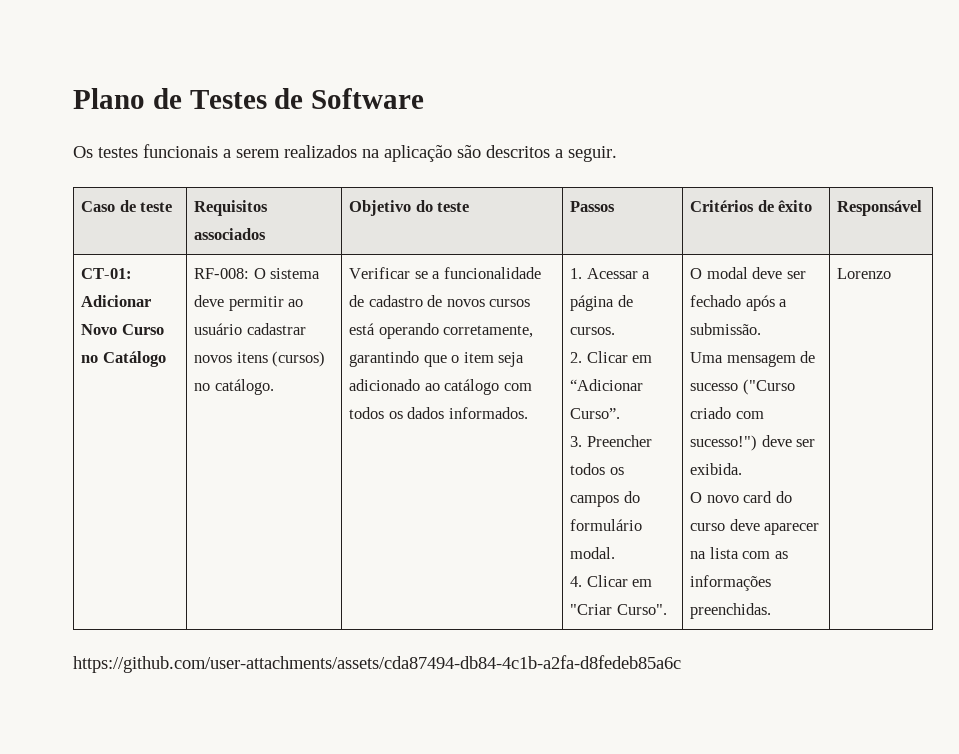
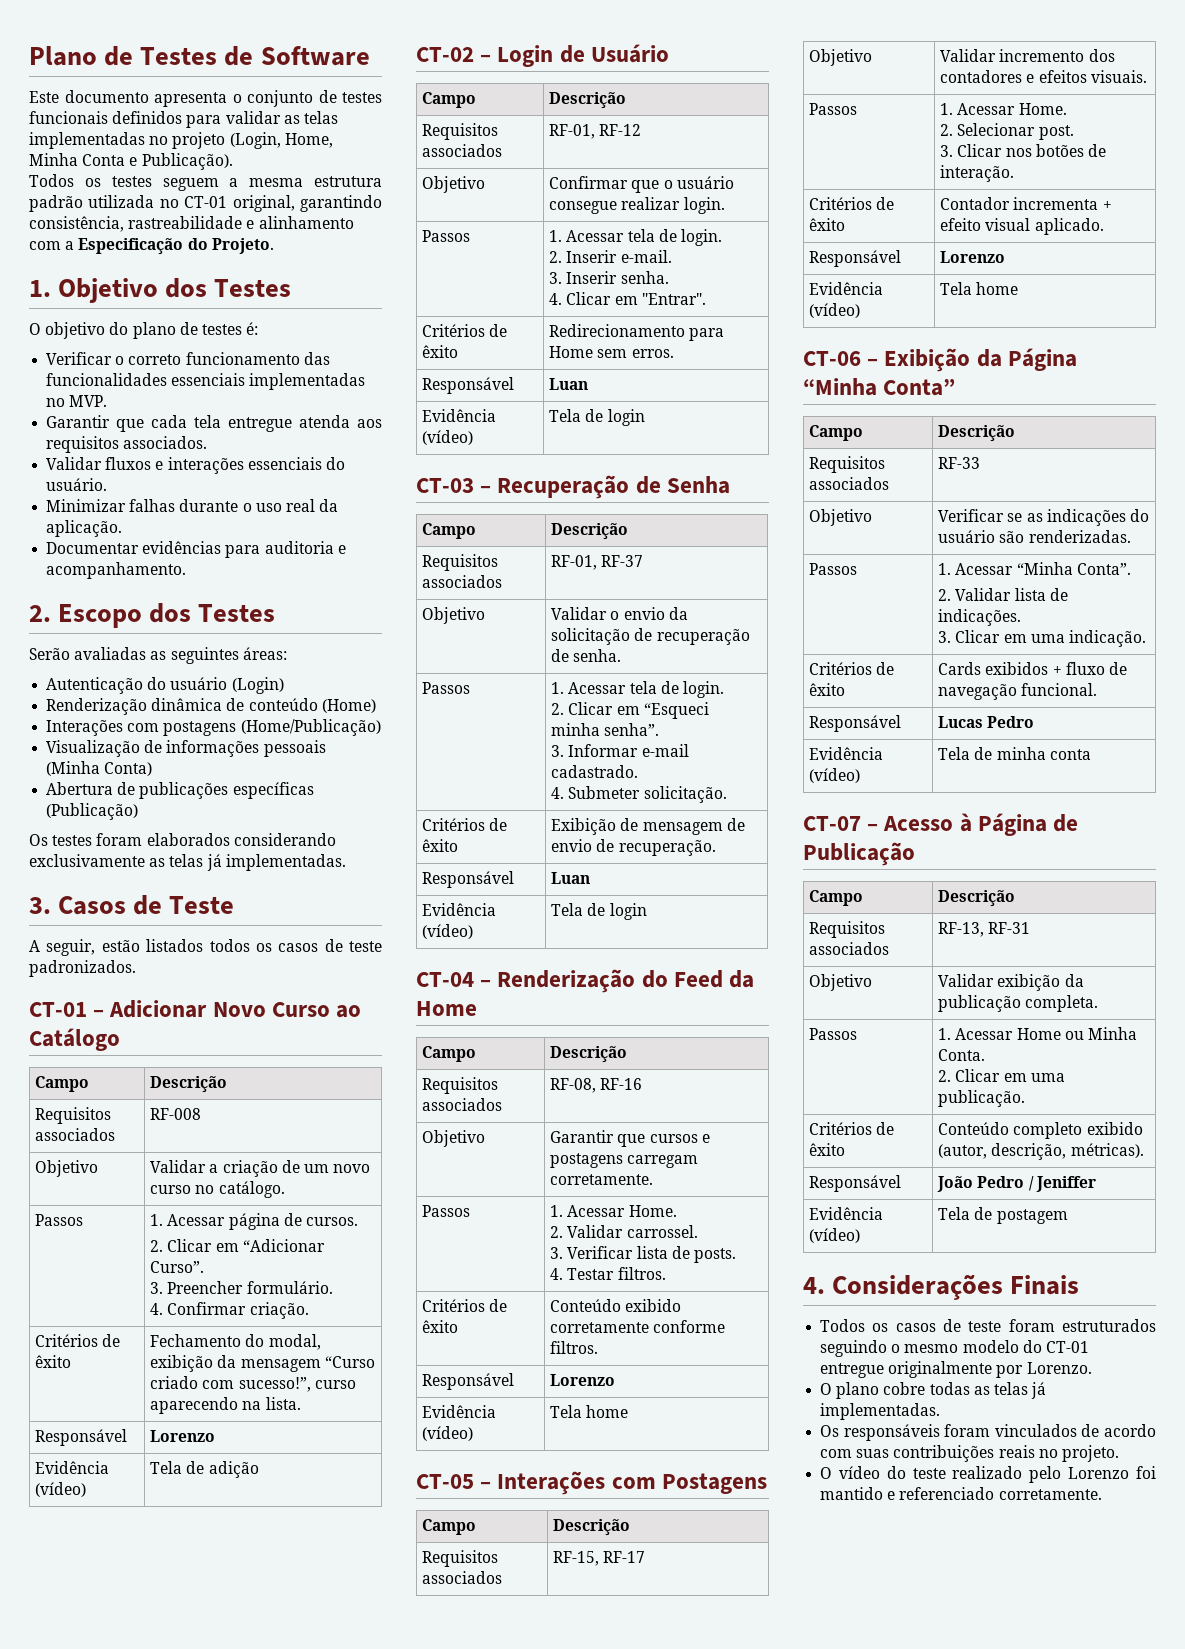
- Os testes funcionais a serem realizados na aplicação são descritos a seguir.
- Caso de teste | Requisitos associados | Objetivo do teste | Passos | Critérios de êxito | Responsável
- CT-01: Adicionar Novo Curso no Catálogo | RF-008: O sistema deve permitir ao usuário cadastrar novos itens (cursos) no catálogo. | Verificar se a funcionalidade de cadastro de novos cursos está operando corretamente, garantindo que o item seja adicionado ao catálogo com todos os dados informados. | 1. Acessar a página de cursos.
+ Este documento apresenta o conjunto de testes funcionais definidos para validar as telas implementadas no projeto (Login, Home, Minha Conta e Publicação).
+ Todos os testes seguem a mesma estrutura padrão utilizada no CT-01 original, garantindo consistência, rastreabilidade e alinhamento com a Especificação do Projeto.
+ 1. Objetivo dos Testes
+ O objetivo do plano de testes é:
+ Verificar o correto funcionamento das funcionalidades essenciais implementadas no MVP.
+ Garantir que cada tela entregue atenda aos requisitos associados.
+ Validar fluxos e interações essenciais do usuário.
+ Minimizar falhas durante o uso real da aplicação.
+ Documentar evidências para auditoria e acompanhamento.
+ 2. Escopo dos Testes
+ Serão avaliadas as seguintes áreas:
+ Autenticação do usuário (Login)
+ Renderização dinâmica de conteúdo (Home)
+ Interações com postagens (Home/Publicação)
+ Visualização de informações pessoais (Minha Conta)
+ Abertura de publicações específicas (Publicação)
+ Os testes foram elaborados considerando exclusivamente as telas já implementadas.
+ 3. Casos de Teste
+ A seguir, estão listados todos os casos de teste padronizados.
+ CT-01 – Adicionar Novo Curso ao Catálogo
+ Campo | Descrição
+ Requisitos associados | RF-008
+ Objetivo | Validar a criação de um novo curso no catálogo.
+ Passos | 1. Acessar página de cursos.
  2. Clicar em “Adicionar Curso”.
- 3. Preencher todos os campos do formulário modal.
- 4. Clicar em "Criar Curso". | O modal deve ser fechado após a submissão.
- Uma mensagem de sucesso ("Curso criado com sucesso!") deve ser exibida.
- O novo card do curso deve aparecer na lista com as informações preenchidas. | Lorenzo
- https://github.com/user-attachments/assets/cda87494-db84-4c1b-a2fa-d8fedeb85a6c
+ 3. Preencher formulário.
+ 4. Confirmar criação.
+ Critérios de êxito | Fechamento do modal, exibição da mensagem “Curso criado com sucesso!”, curso aparecendo na lista.
+ Responsável | Lorenzo
+ Evidência (vídeo) | Tela de adição
+ CT-02 – Login de Usuário
+ Campo | Descrição
+ Requisitos associados | RF-01, RF-12
+ Objetivo | Confirmar que o usuário consegue realizar login.
+ Passos | 1. Acessar tela de login.
+ 2. Inserir e-mail.
+ 3. Inserir senha.
+ 4. Clicar em "Entrar".
+ Critérios de êxito | Redirecionamento para Home sem erros.
+ Responsável | Luan
+ Evidência (vídeo) | Tela de login
+ CT-03 – Recuperação de Senha
+ Campo | Descrição
+ Requisitos associados | RF-01, RF-37
+ Objetivo | Validar o envio da solicitação de recuperação de senha.
+ Passos | 1. Acessar tela de login.
+ 2. Clicar em “Esqueci minha senha”.
+ 3. Informar e-mail cadastrado.
+ 4. Submeter solicitação.
+ Critérios de êxito | Exibição de mensagem de envio de recuperação.
+ Responsável | Luan
+ Evidência (vídeo) | Tela de login
+ CT-04 – Renderização do Feed da Home
+ Campo | Descrição
+ Requisitos associados | RF-08, RF-16
+ Objetivo | Garantir que cursos e postagens carregam corretamente.
+ Passos | 1. Acessar Home.
+ 2. Validar carrossel.
+ 3. Verificar lista de posts.
+ 4. Testar filtros.
+ Critérios de êxito | Conteúdo exibido corretamente conforme filtros.
+ Responsável | Lorenzo
+ Evidência (vídeo) | Tela home
+ CT-05 – Interações com Postagens
+ Campo | Descrição
+ Requisitos associados | RF-15, RF-17
+ Objetivo | Validar incremento dos contadores e efeitos visuais.
+ Passos | 1. Acessar Home.
+ 2. Selecionar post.
+ 3. Clicar nos botões de interação.
+ Critérios de êxito | Contador incrementa + efeito visual aplicado.
+ Responsável | Lorenzo
+ Evidência (vídeo) | Tela home
+ CT-06 – Exibição da Página “Minha Conta”
+ Campo | Descrição
+ Requisitos associados | RF-33
+ Objetivo | Verificar se as indicações do usuário são renderizadas.
+ Passos | 1. Acessar “Minha Conta”.
+ 2. Validar lista de indicações.
+ 3. Clicar em uma indicação.
+ Critérios de êxito | Cards exibidos + fluxo de navegação funcional.
+ Responsável | Lucas Pedro
+ Evidência (vídeo) | Tela de minha conta
+ CT-07 – Acesso à Página de Publicação
+ Campo | Descrição
+ Requisitos associados | RF-13, RF-31
+ Objetivo | Validar exibição da publicação completa.
+ Passos | 1. Acessar Home ou Minha Conta.
+ 2. Clicar em uma publicação.
+ Critérios de êxito | Conteúdo completo exibido (autor, descrição, métricas).
+ Responsável | João Pedro / Jeniffer
+ Evidência (vídeo) | Tela de postagem
+ 4. Considerações Finais
+ Todos os casos de teste foram estruturados seguindo o mesmo modelo do CT-01 entregue originalmente por Lorenzo.
+ O plano cobre todas as telas já implementadas.
+ Os responsáveis foram vinculados de acordo com suas contribuições reais no projeto.
+ O vídeo do teste realizado pelo Lorenzo foi mantido e referenciado corretamente.

